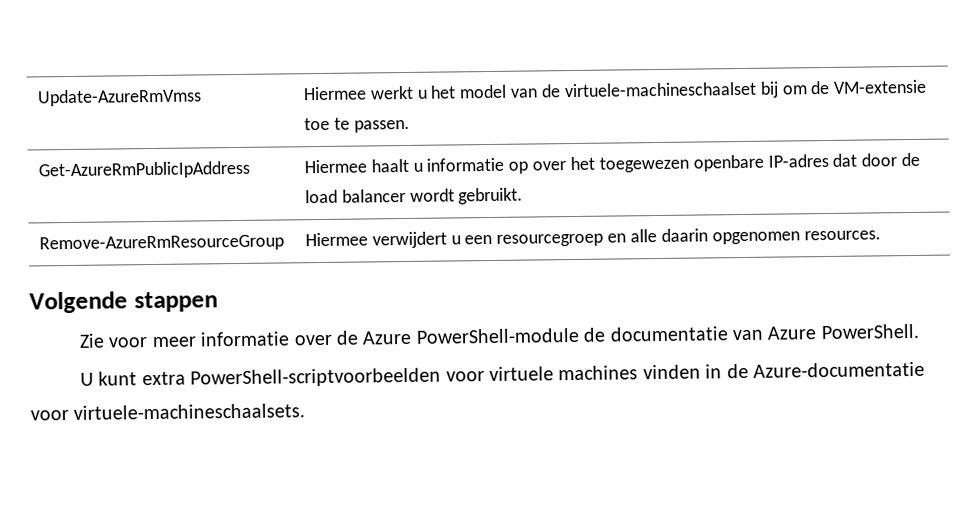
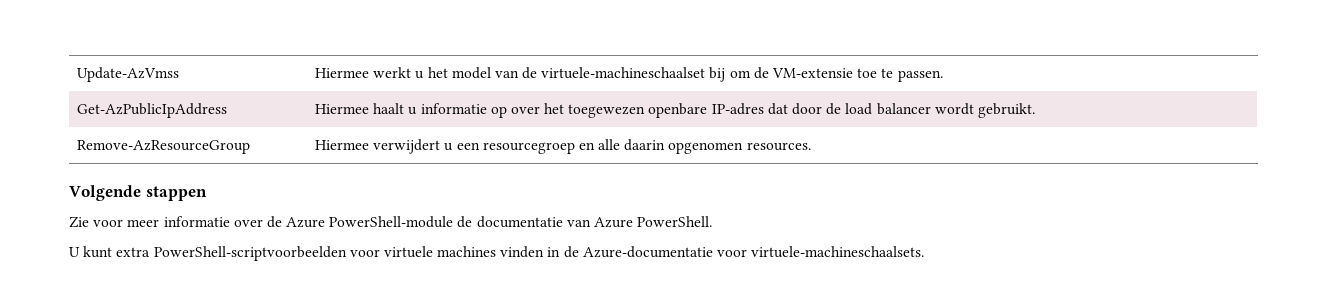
- Update-AzureRmVmss | Hiermee werkt u het model van de virtuele-machineschaalset bij om de VM-extensie toe te passen.
+ Update-AzVmss | Hiermee werkt u het model van de virtuele-machineschaalset bij om de VM-extensie toe te passen.
- Get-AzureRmPublicIpAddress | Hiermee haalt u informatie op over het toegewezen openbare IP-adres dat door de load balancer wordt gebruikt.
+ Get-AzPublicIpAddress | Hiermee haalt u informatie op over het toegewezen openbare IP-adres dat door de load balancer wordt gebruikt.
- Remove-AzureRmResourceGroup | Hiermee verwijdert u een resourcegroep en alle daarin opgenomen resources.
+ Remove-AzResourceGroup | Hiermee verwijdert u een resourcegroep en alle daarin opgenomen resources.

